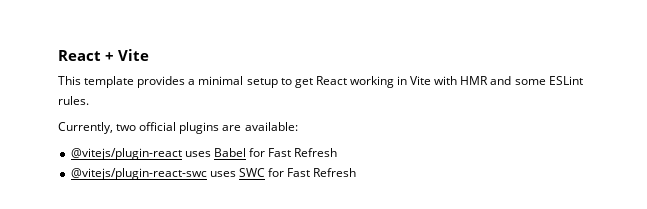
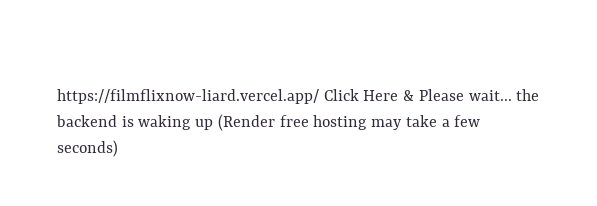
- React + Vite
- This template provides a minimal setup to get React working in Vite with HMR and some ESLint rules.
- Currently, two official plugins are available:
- @vitejs/plugin-react uses Babel for Fast Refresh
- @vitejs/plugin-react-swc uses SWC for Fast Refresh
+ https://filmflixnow-liard.vercel.app/ Click Here & Please wait... the backend is waking up (Render free hosting may take a few seconds)

